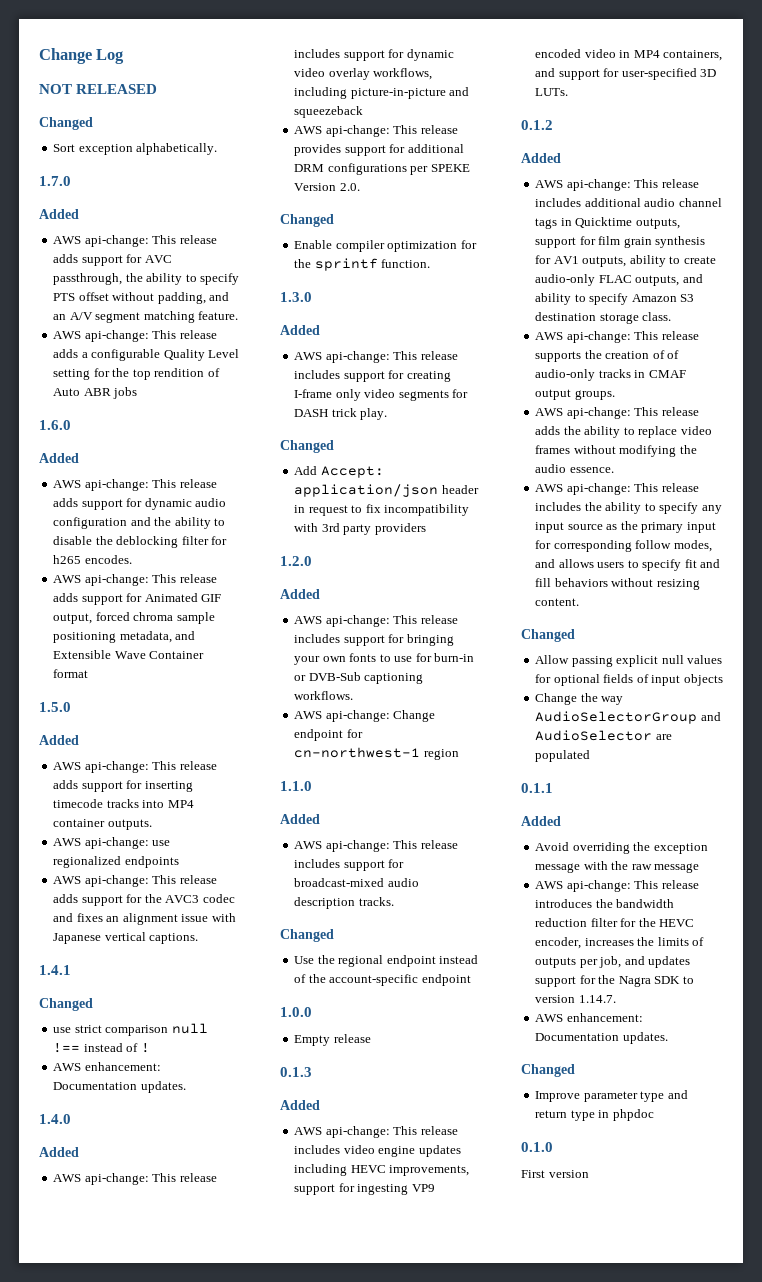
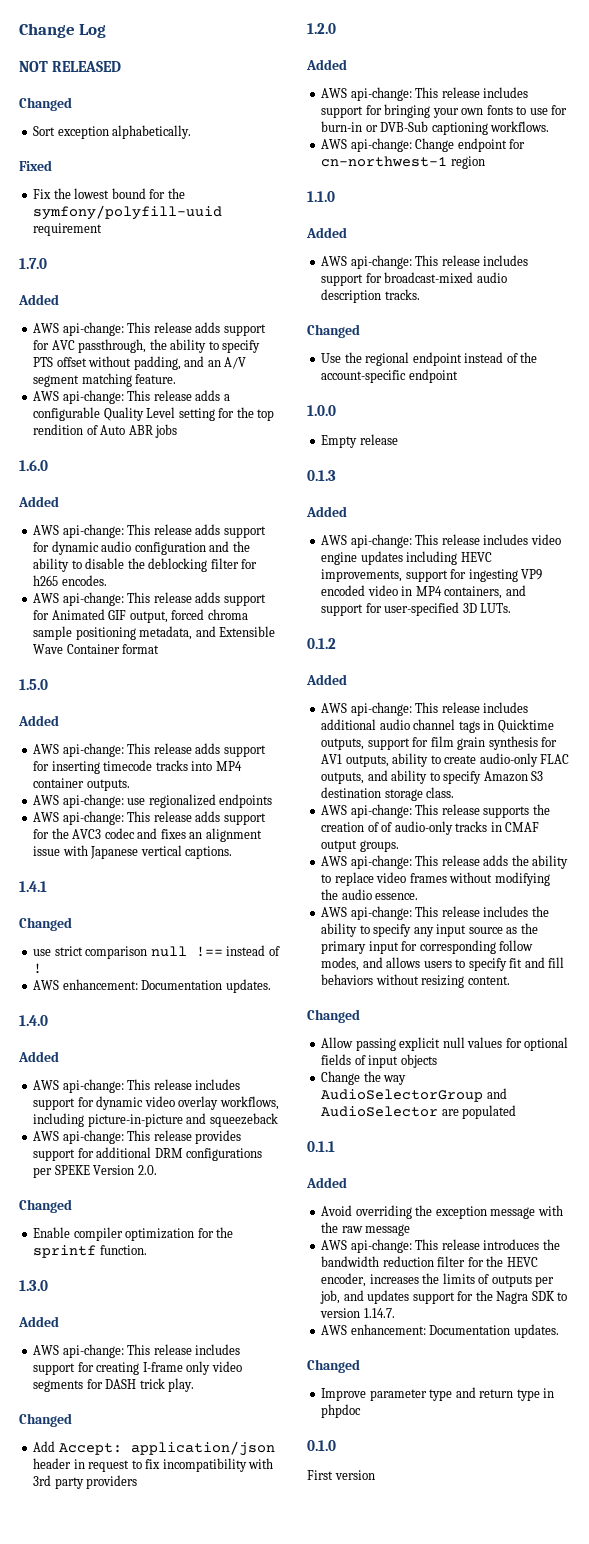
+ Fixed
+ Fix the lowest bound for the symfony/polyfill-uuid requirement

